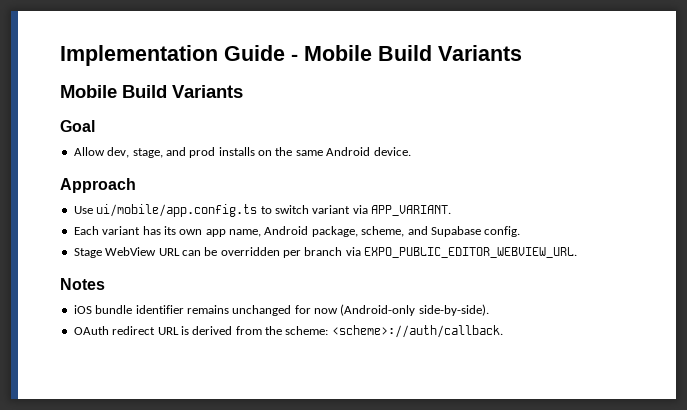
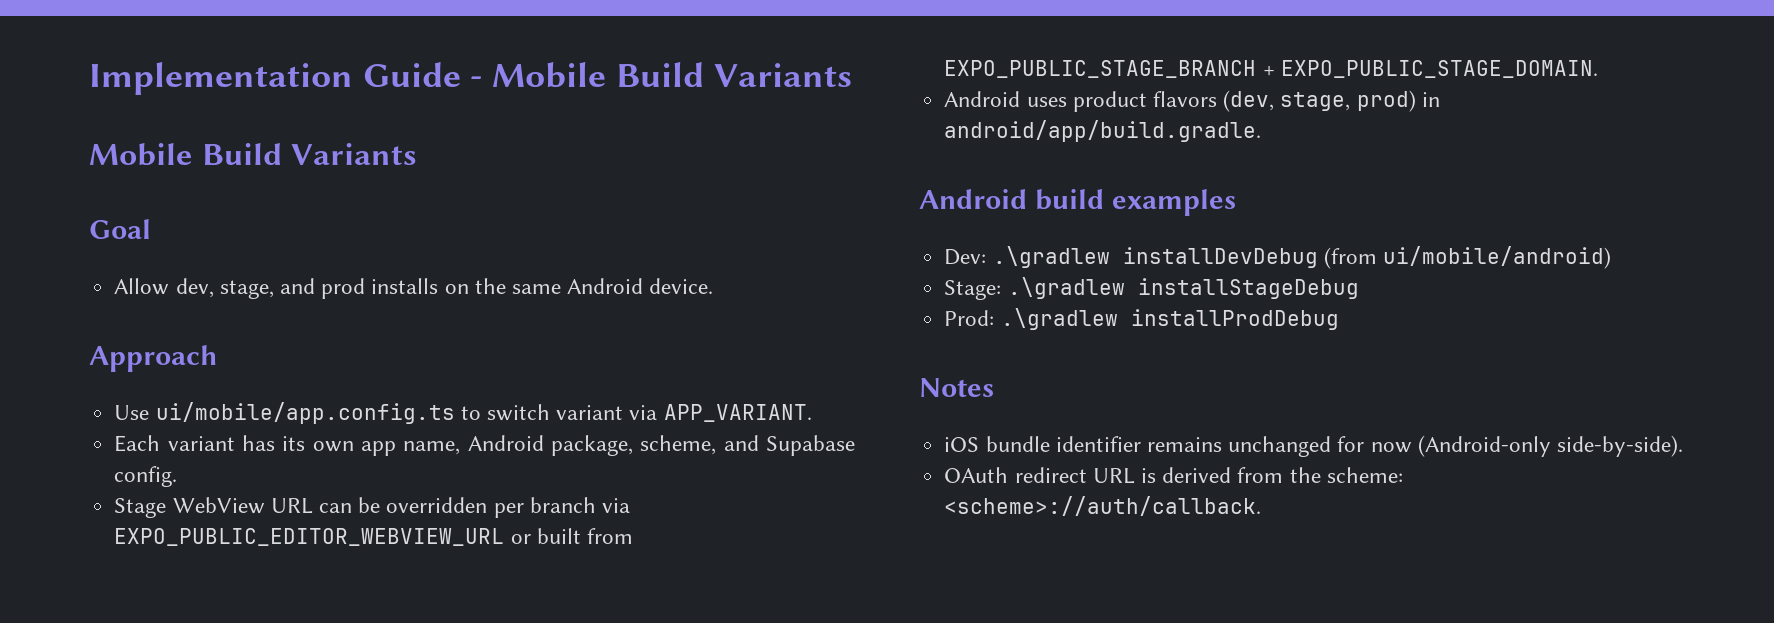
- Stage WebView URL can be overridden per branch via EXPO_PUBLIC_EDITOR_WEBVIEW_URL.
+ Stage WebView URL can be overridden per branch via EXPO_PUBLIC_EDITOR_WEBVIEW_URL or built from EXPO_PUBLIC_STAGE_BRANCH + EXPO_PUBLIC_STAGE_DOMAIN.
+ Android uses product flavors (dev, stage, prod) in android/app/build.gradle.
+ Android build examples
+ Dev: .\gradlew installDevDebug (from ui/mobile/android)
+ Stage: .\gradlew installStageDebug
+ Prod: .\gradlew installProdDebug

